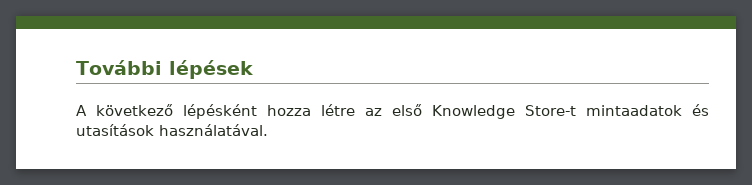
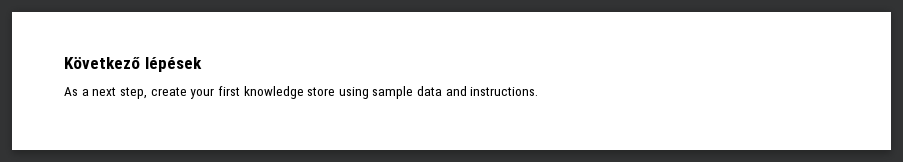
- További lépések
+ Következő lépések
- A következő lépésként hozza létre az első Knowledge Store-t mintaadatok és utasítások használatával.
+ As a next step, create your first knowledge store using sample data and instructions.

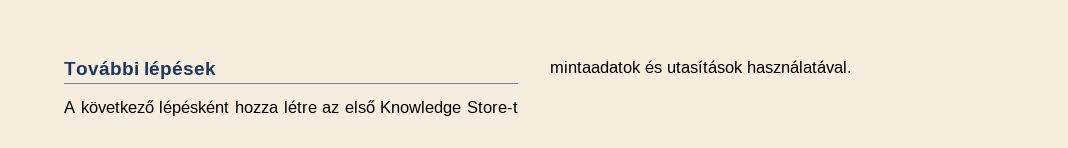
- Következő lépések
+ További lépések
- As a next step, create your first knowledge store using sample data and instructions.
+ A következő lépésként hozza létre az első Knowledge Store-t mintaadatok és utasítások használatával.

